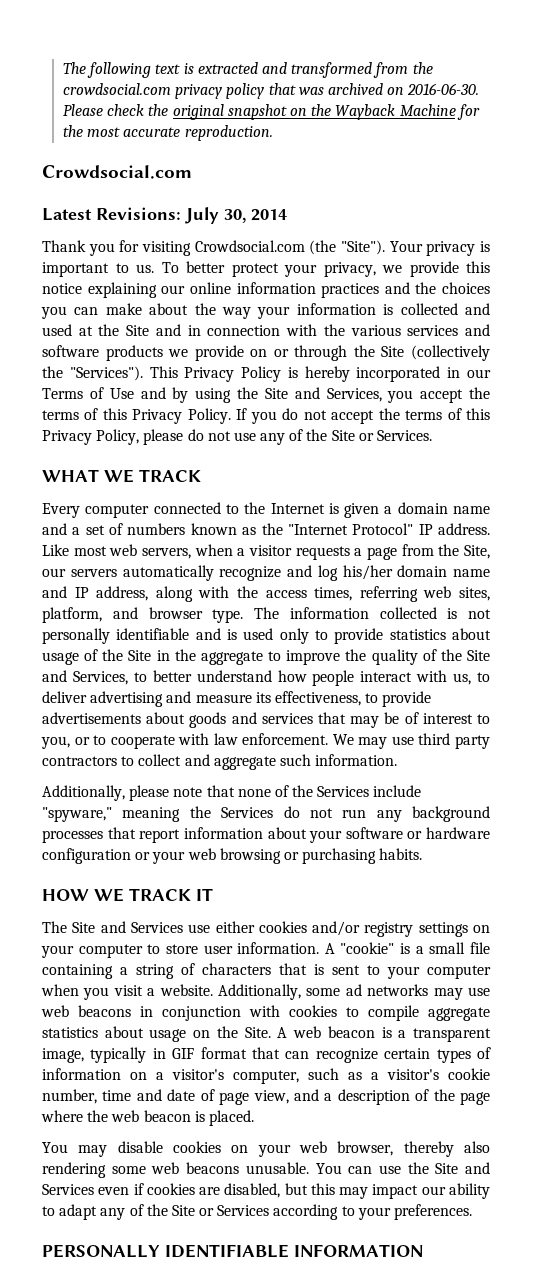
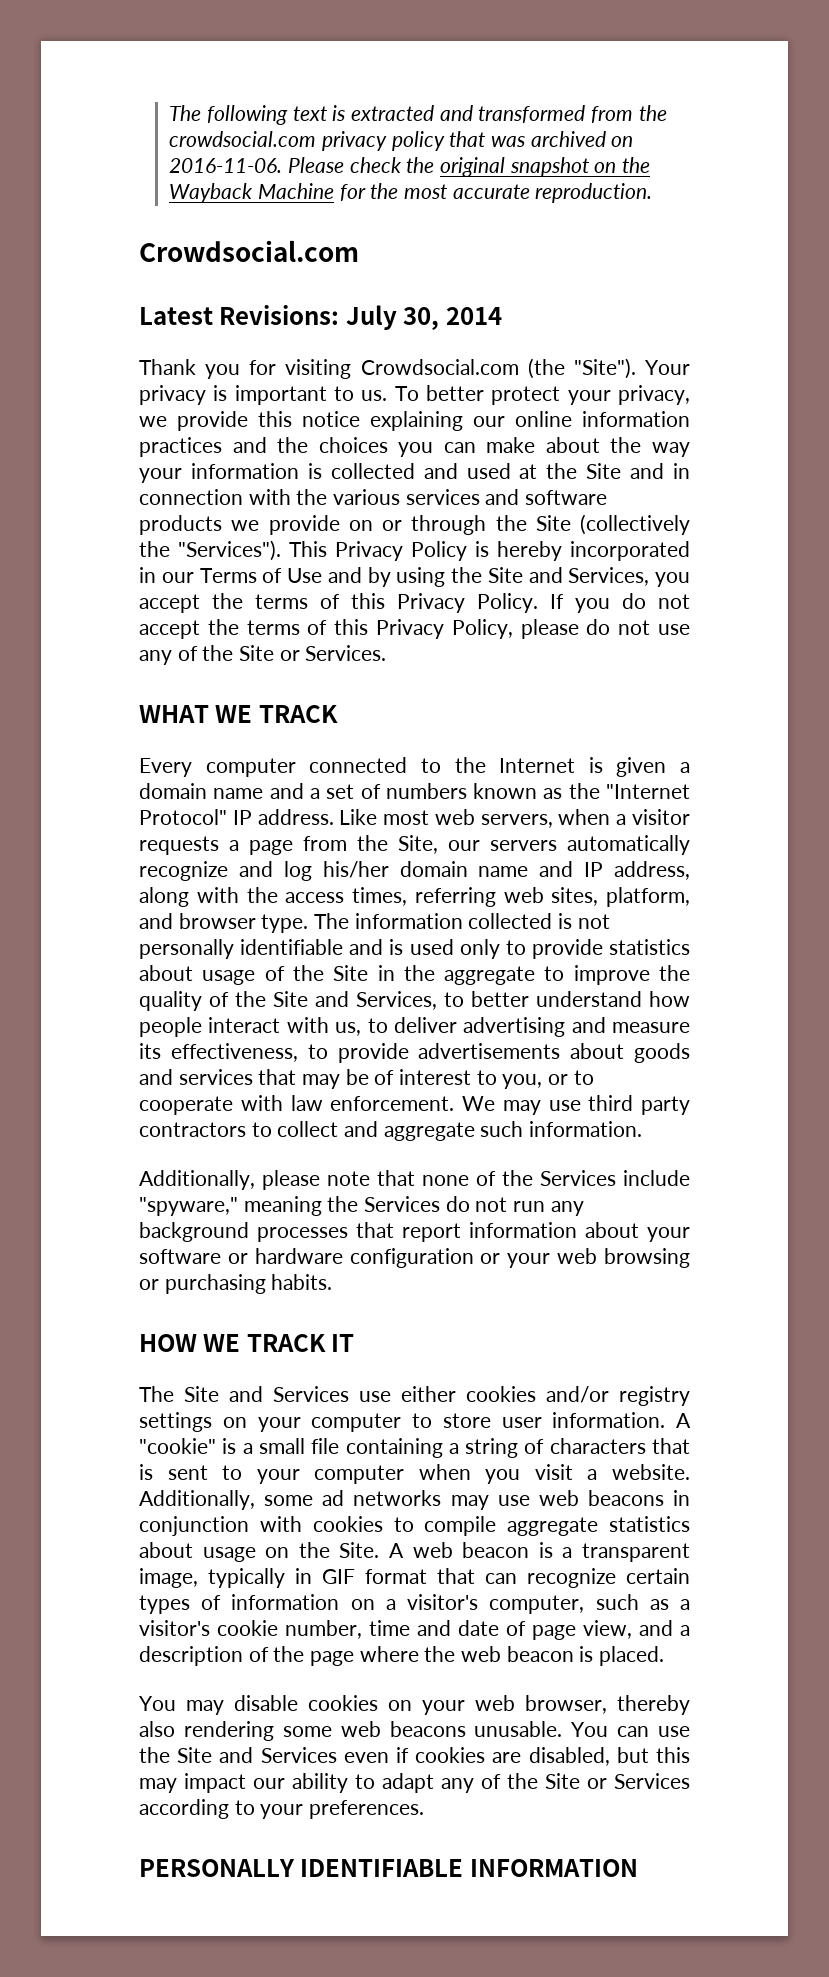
- The following text is extracted and transformed from the crowdsocial.com privacy policy that was archived on 2016-06-30.
+ The following text is extracted and transformed from the crowdsocial.com privacy policy that was archived on 2016-11-06.

